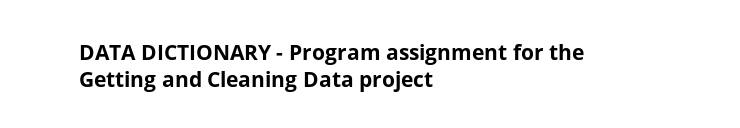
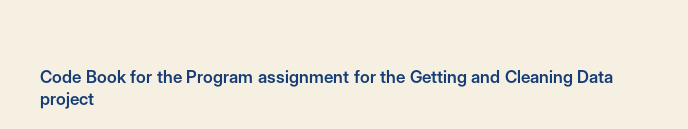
- DATA DICTIONARY - Program assignment for the Getting and Cleaning Data project
+ Code Book for the Program assignment for the Getting and Cleaning Data project

